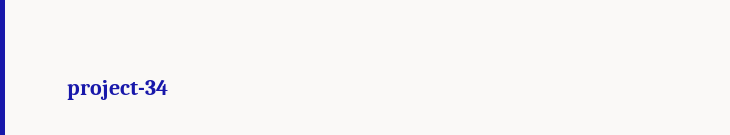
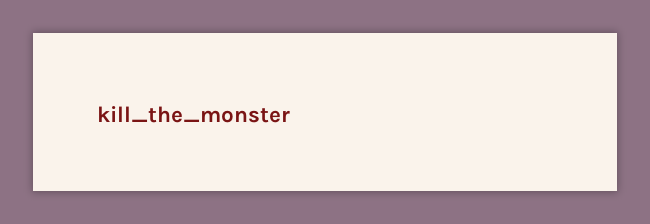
- project-34
+ kill_the_monster

